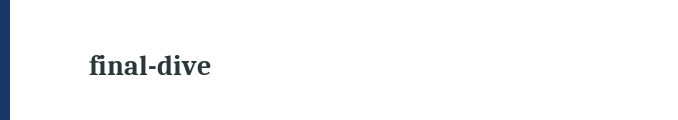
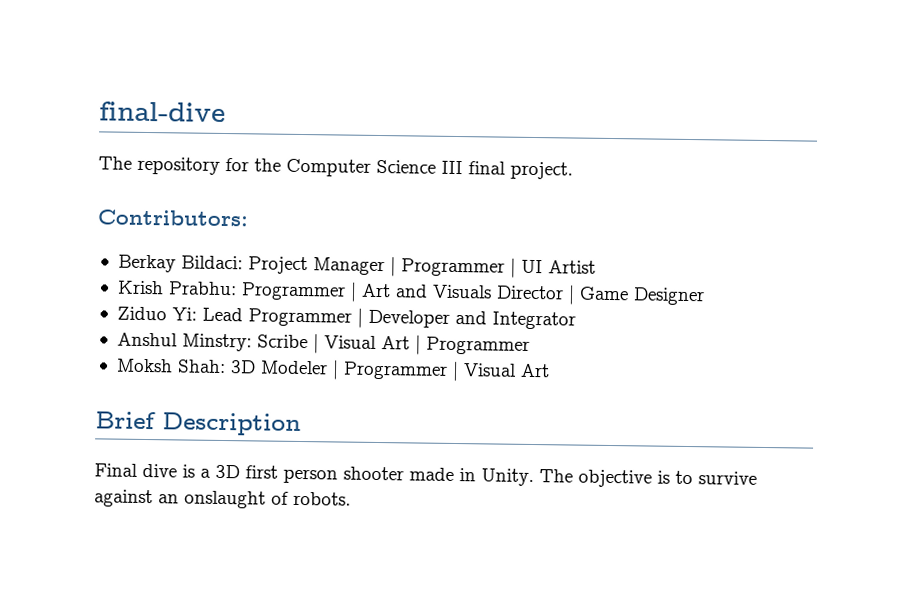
+ The repository for the Computer Science III final project.
+ Contributors:
+ Berkay Bildaci: Project Manager | Programmer | UI Artist
+ Krish Prabhu: Programmer | Art and Visuals Director | Game Designer
+ Ziduo Yi: Lead Programmer | Developer and Integrator
+ Anshul Minstry: Scribe | Visual Art | Programmer
+ Moksh Shah: 3D Modeler | Programmer | Visual Art
+ Brief Description
+ Final dive is a 3D first person shooter made in Unity. The objective is to survive against an onslaught of robots.

